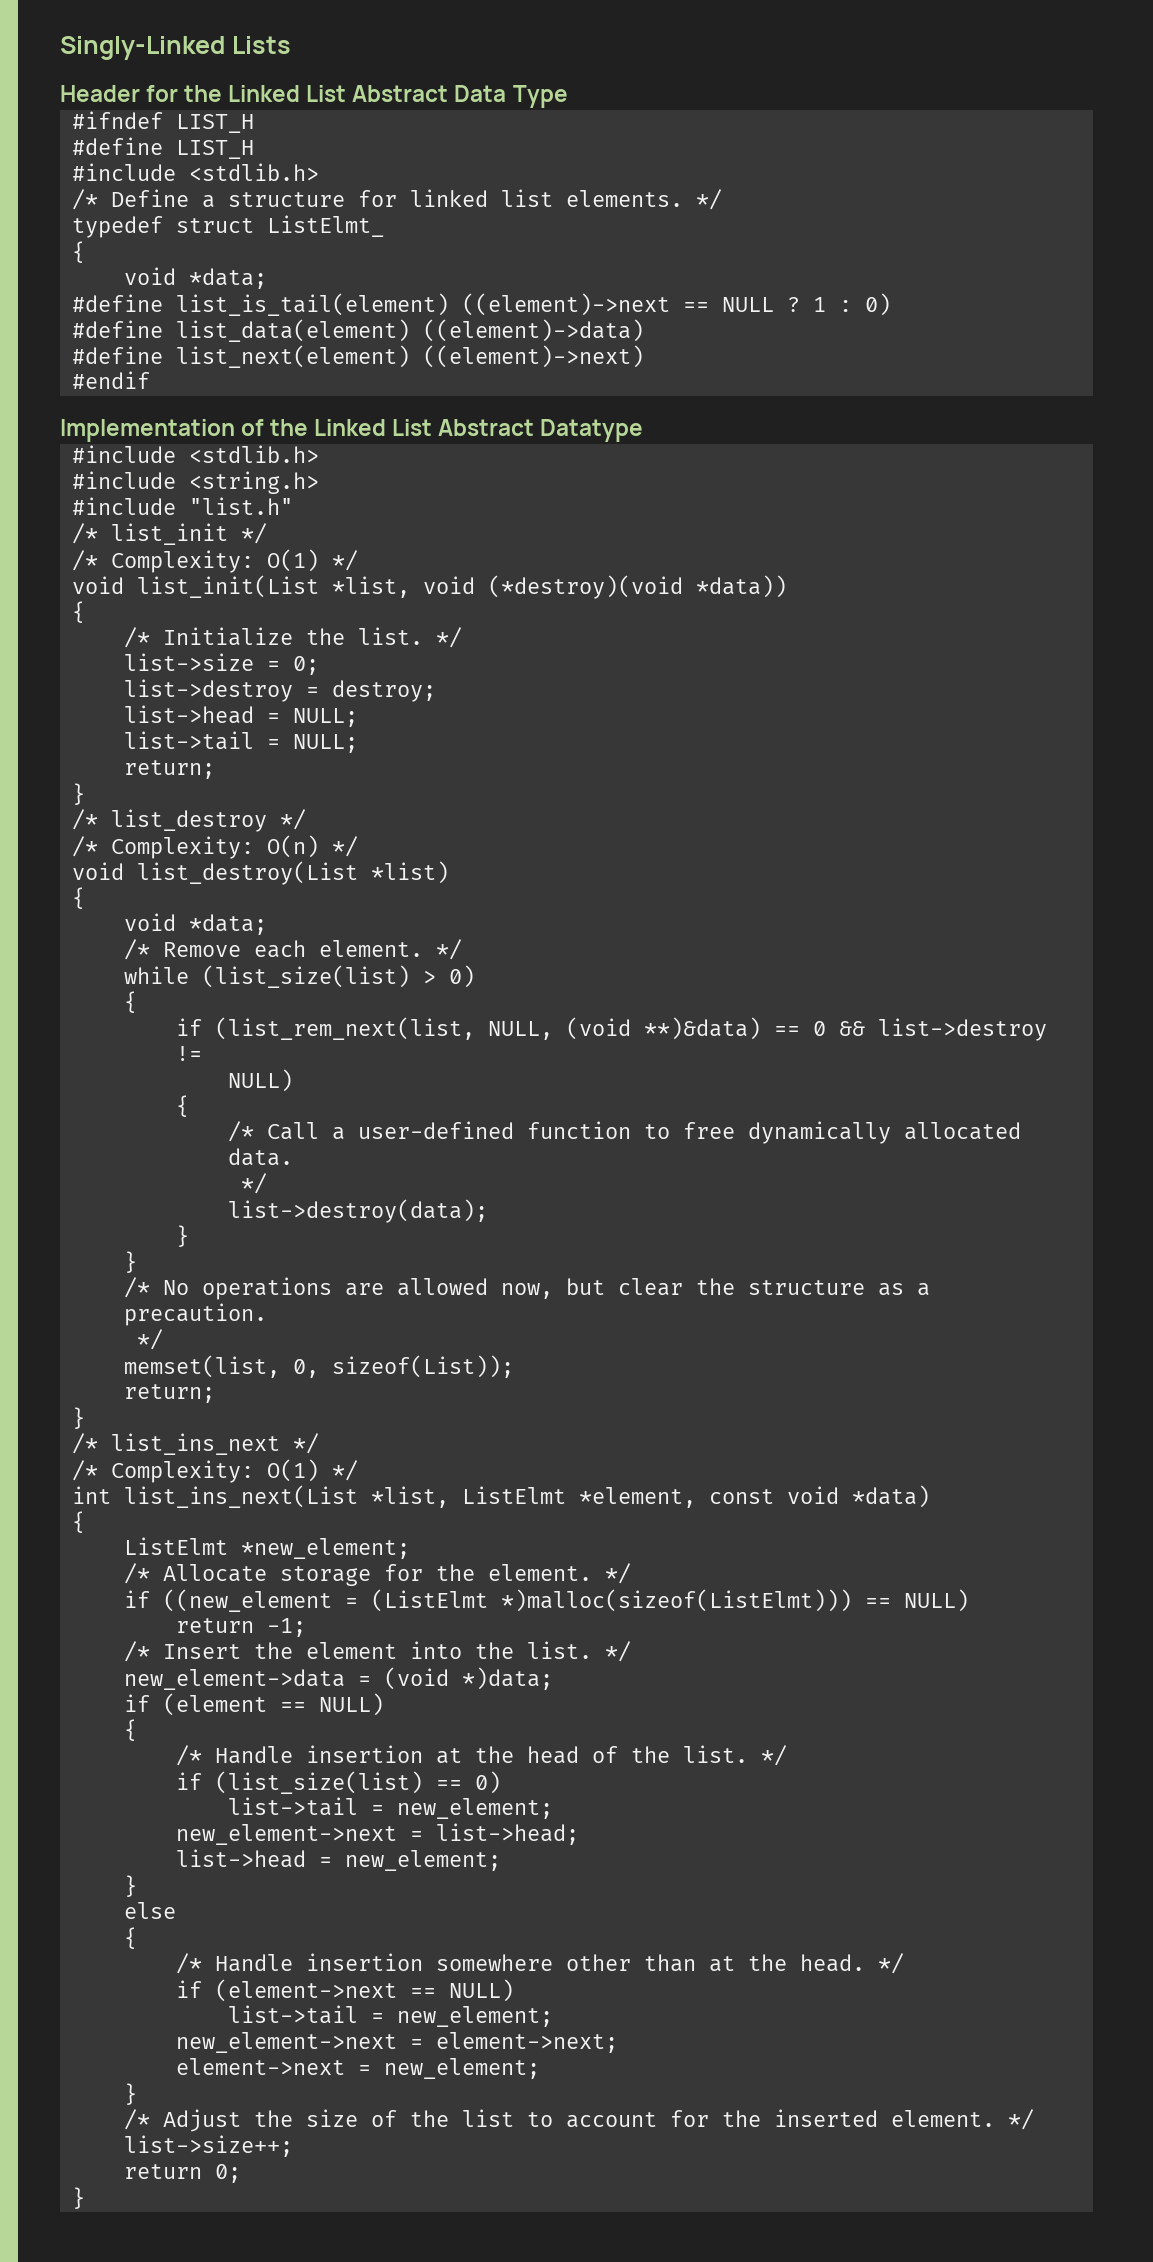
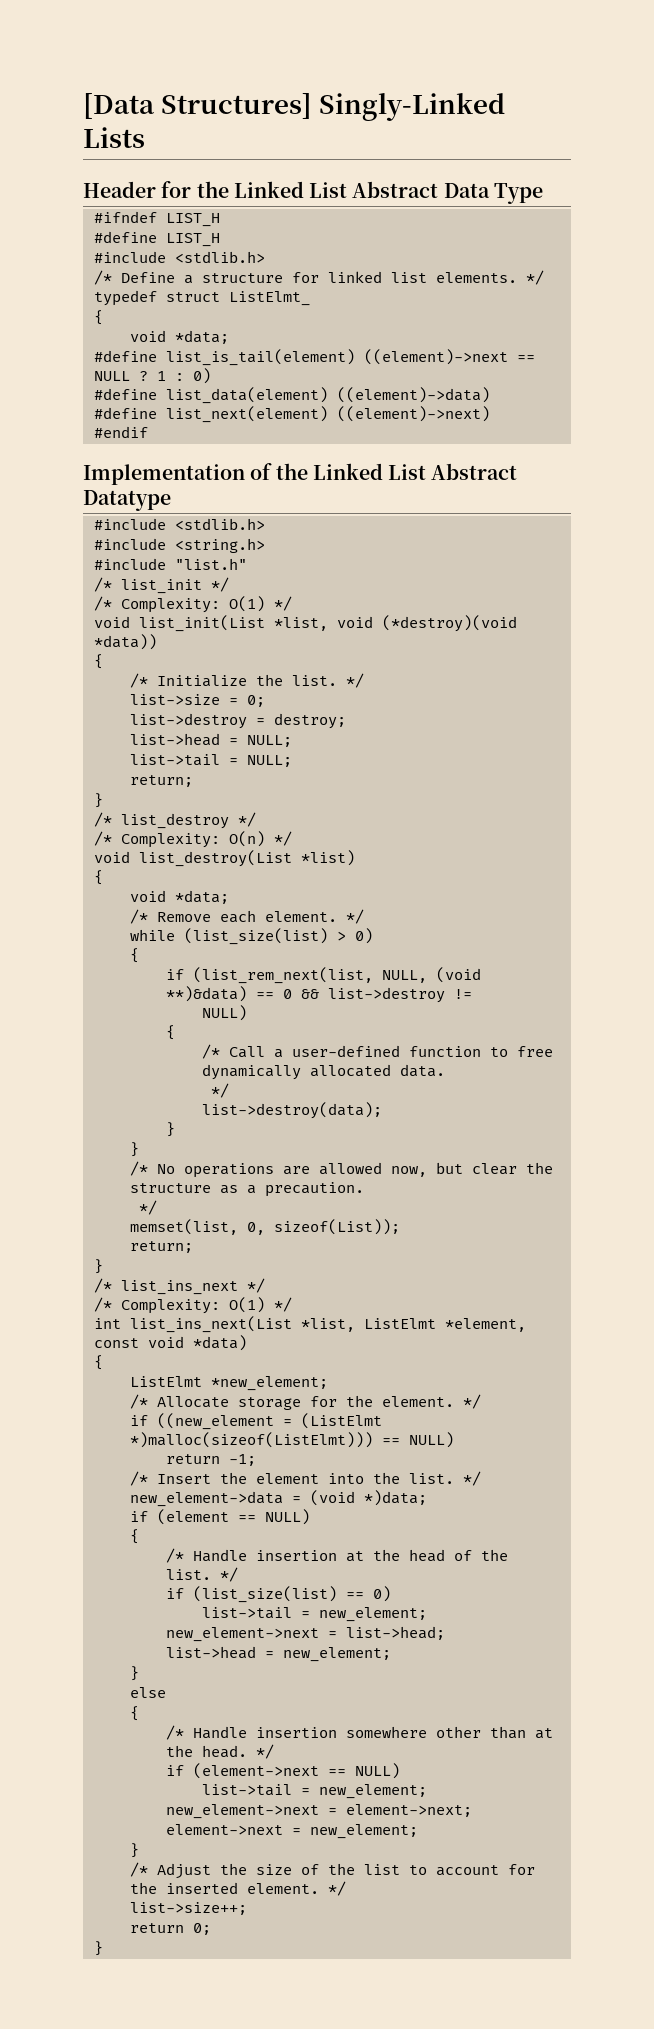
- Singly-Linked Lists
+ [Data Structures] Singly-Linked Lists

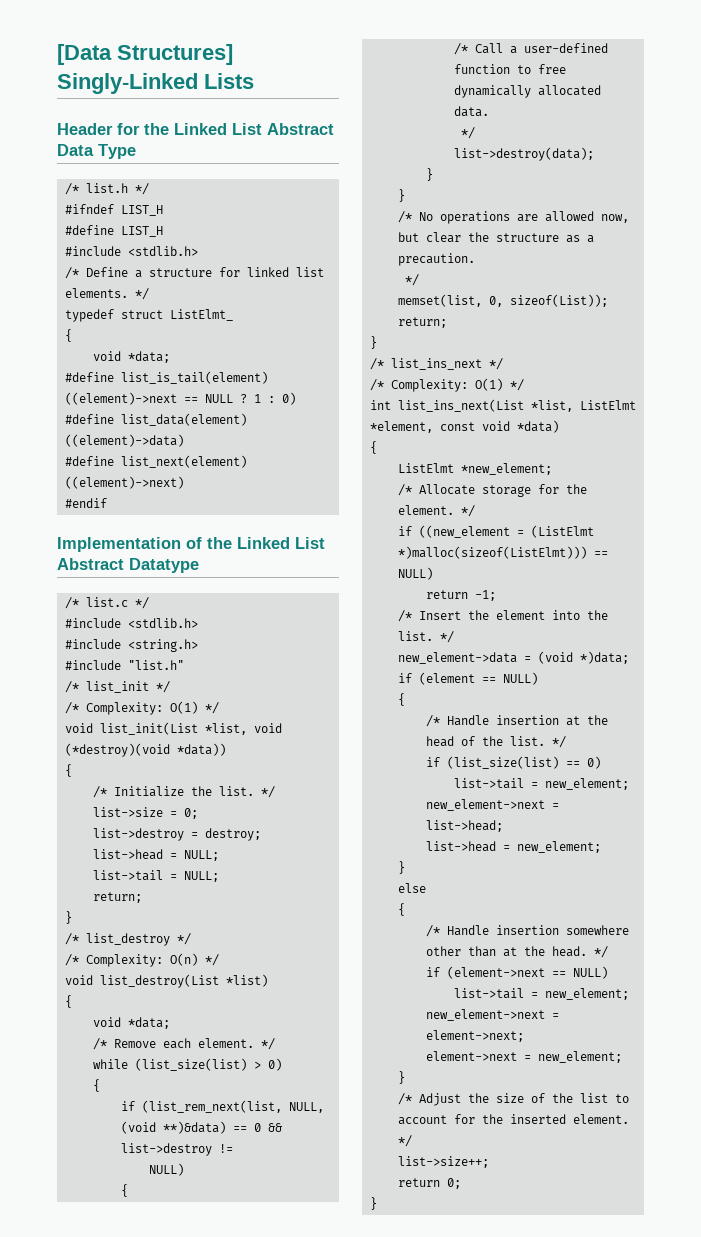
+ /* list.h */
+ /* list.c */

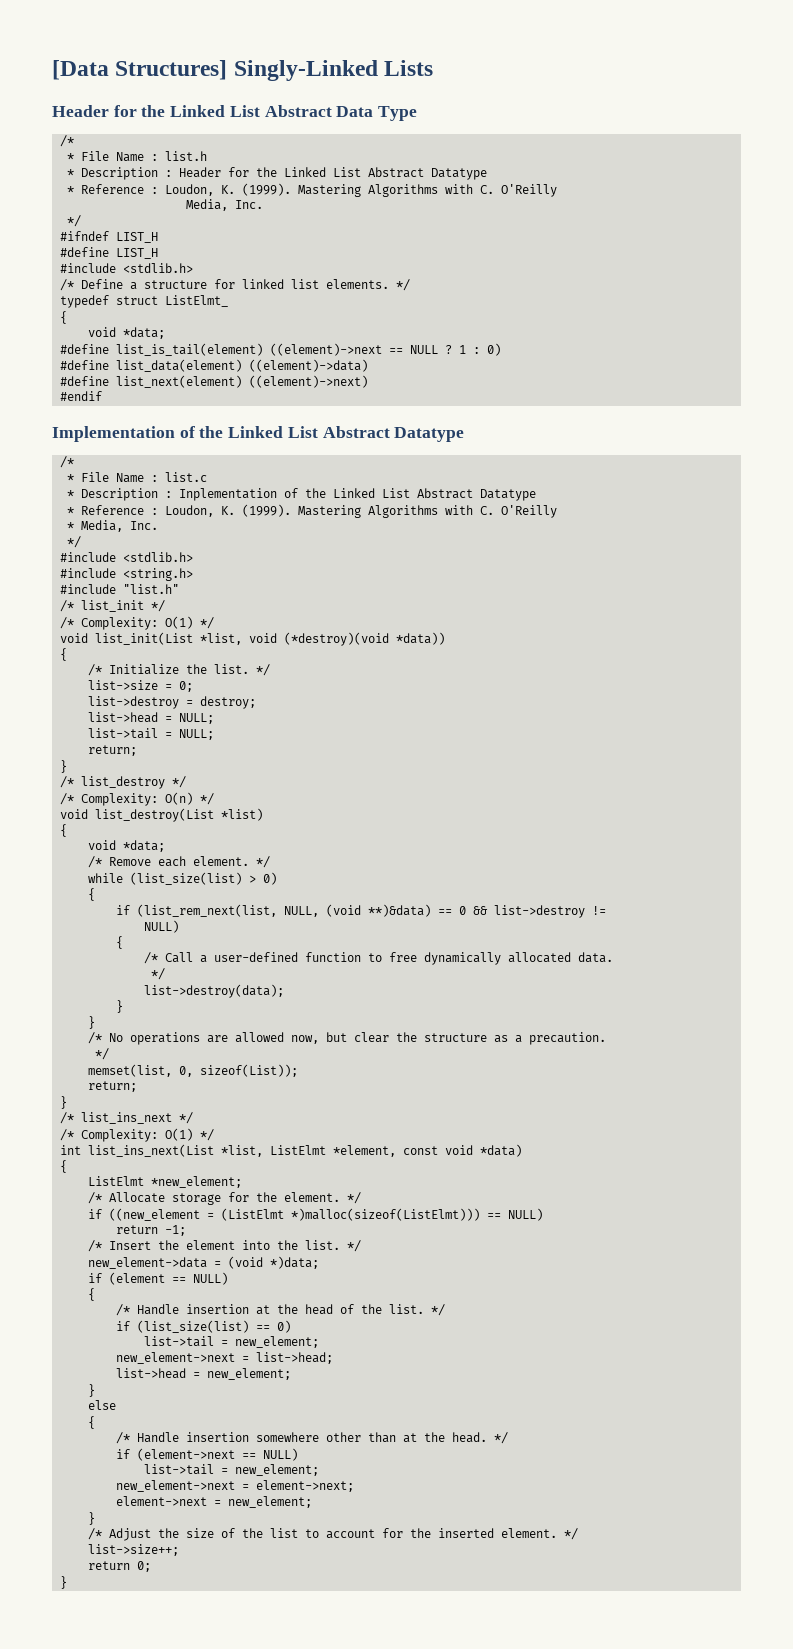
  Header for the Linked List Abstract Data Type
- /* list.h */
+ /*
+ * File Name : list.h
+ * Description : Header for the Linked List Abstract Datatype
+ * Reference : Loudon, K. (1999). Mastering Algorithms with C. O'Reilly
+ Media, Inc.
+ */
  Implementation of the Linked List Abstract Datatype
- /* list.c */
+ /*
+ * File Name : list.c
+ * Description : Inplementation of the Linked List Abstract Datatype
+ * Reference : Loudon, K. (1999). Mastering Algorithms with C. O'Reilly
+ * Media, Inc.
+ */

